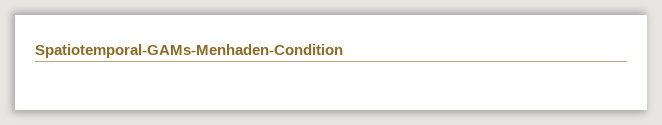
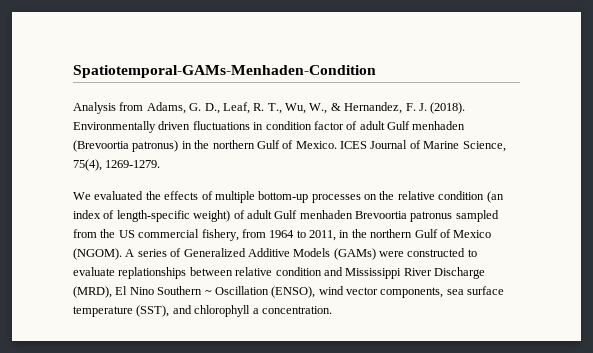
+ Analysis from Adams, G. D., Leaf, R. T., Wu, W., & Hernandez, F. J. (2018). Environmentally driven fluctuations in condition factor of adult Gulf menhaden (Brevoortia patronus) in the northern Gulf of Mexico. ICES Journal of Marine Science, 75(4), 1269-1279.
+ We evaluated the effects of multiple bottom-up processes on the relative condition (an index of length-specific weight) of adult Gulf menhaden Brevoortia patronus sampled from the US commercial fishery, from 1964 to 2011, in the northern Gulf of Mexico (NGOM). A series of Generalized Additive Models (GAMs) were constructed to evaluate replationships between relative condition and Mississippi River Discharge (MRD), El Nino Southern ~ Oscillation (ENSO), wind vector components, sea surface temperature (SST), and chlorophyll a concentration.

